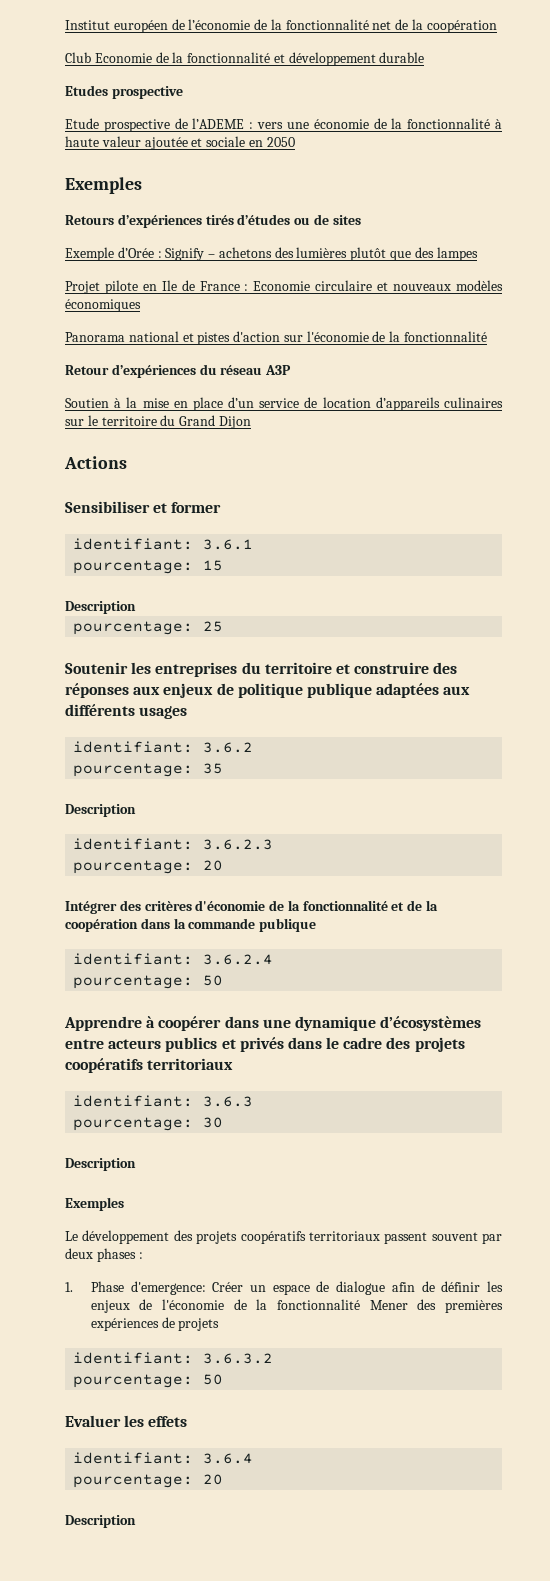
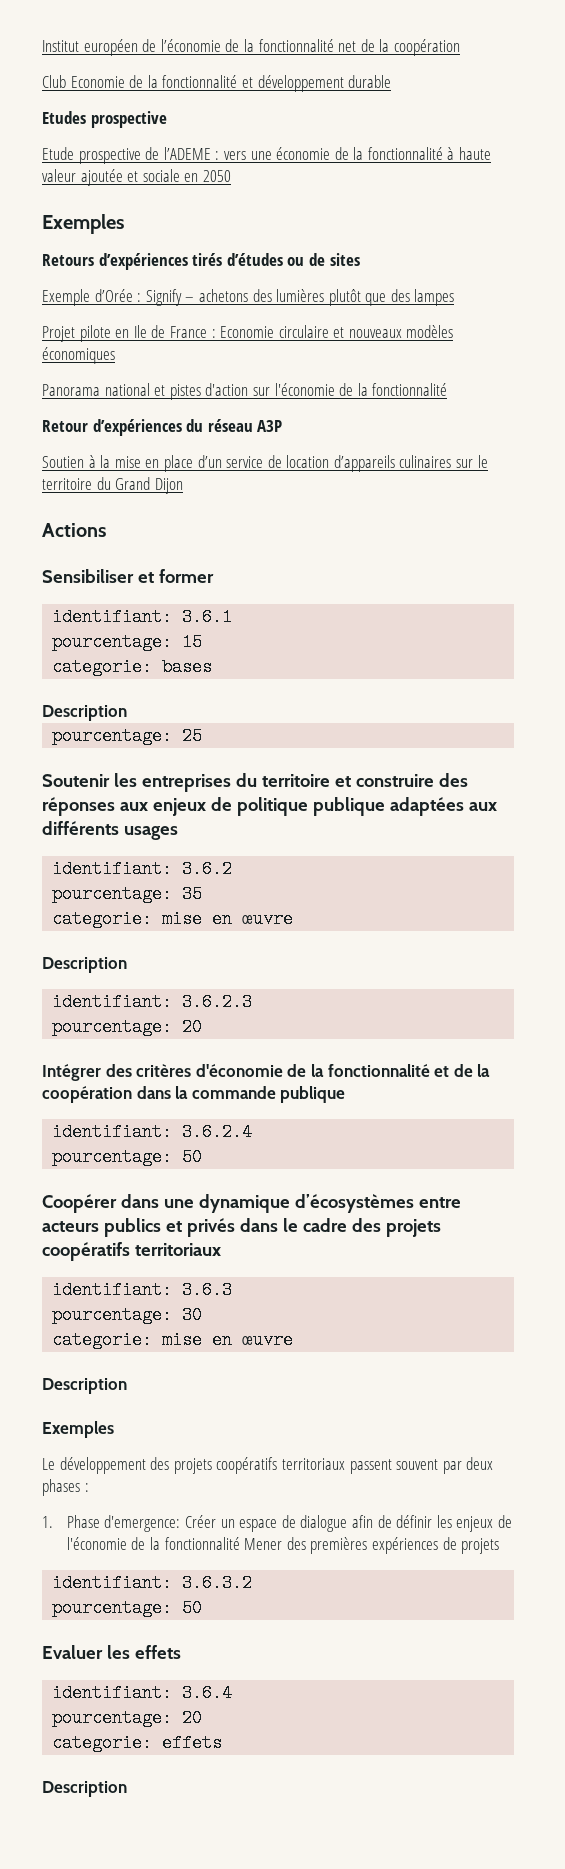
+ categorie: bases
  pourcentage: 35
+ categorie: mise en œuvre
- Apprendre à coopérer dans une dynamique d’écosystèmes entre acteurs publics et privés dans le cadre des projets coopératifs territoriaux
+ Coopérer dans une dynamique d’écosystèmes entre acteurs publics et privés dans le cadre des projets coopératifs territoriaux
  pourcentage: 30
+ categorie: mise en œuvre
+ categorie: effets

